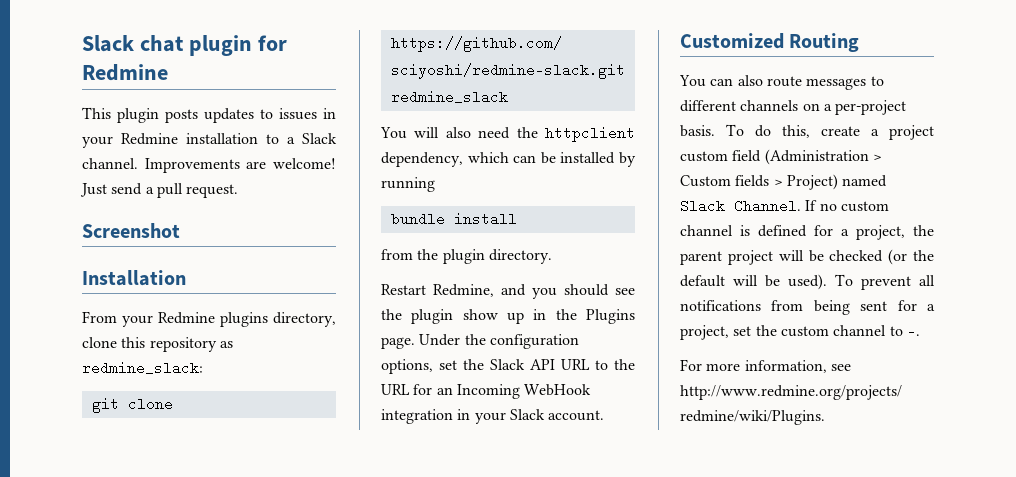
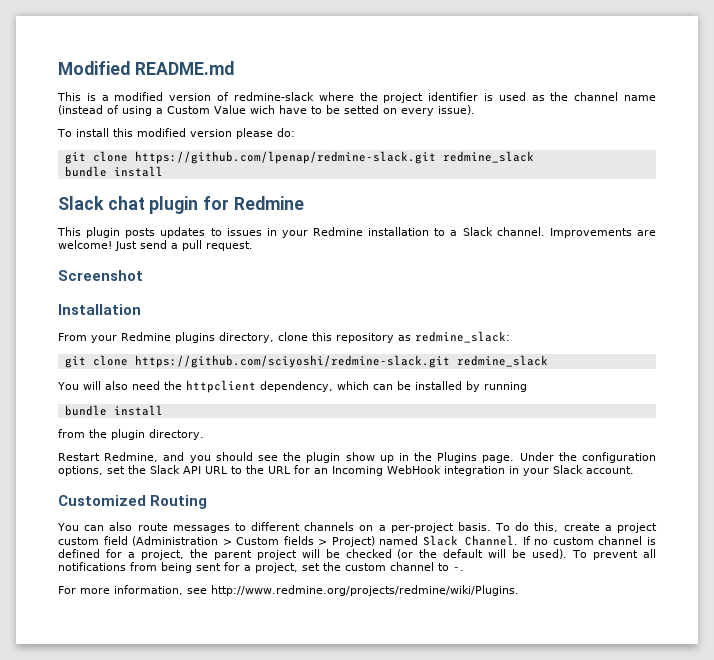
+ Modified README.md
+ This is a modified version of redmine-slack where the project identifier is used as the channel name (instead of using a Custom Value wich have to be setted on every issue).
+ To install this modified version please do:
+ git clone https://github.com/lpenap/redmine-slack.git redmine_slack
+ bundle install

